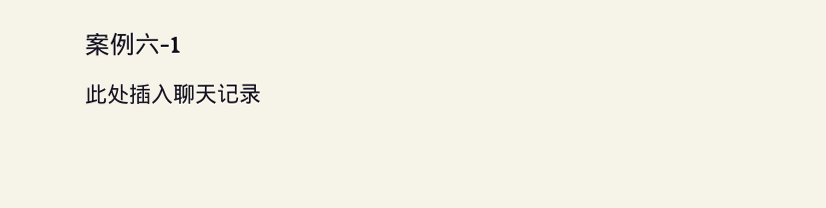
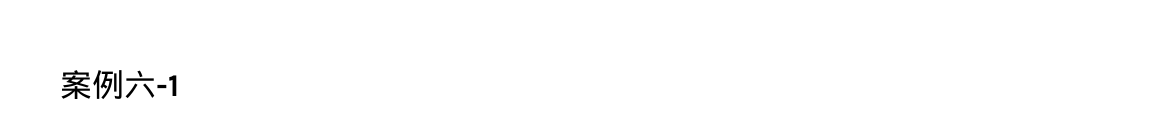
- 此处插入聊天记录

